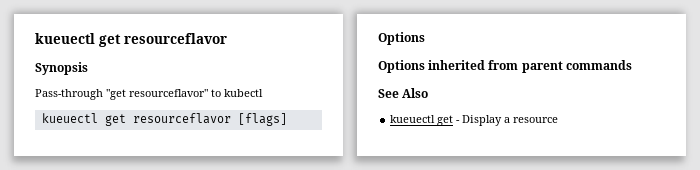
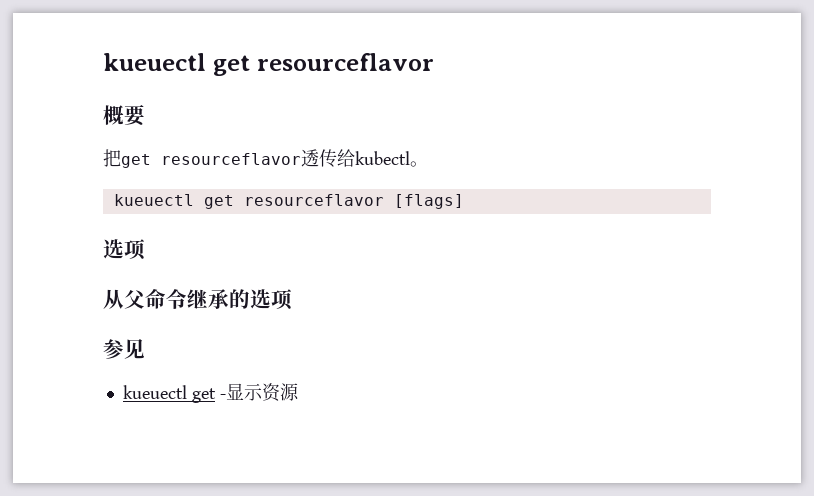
- Synopsis
- Pass-through "get resourceflavor" to kubectl
+ 概要
+ 把get resourceflavor透传给kubectl。
  kueuectl get resourceflavor [flags]
- Options
- Options inherited from parent commands
- See Also
+ 选项
+ 从父命令继承的选项
+ 参见
- kueuectl get - Display a resource
+ kueuectl get -显示资源

